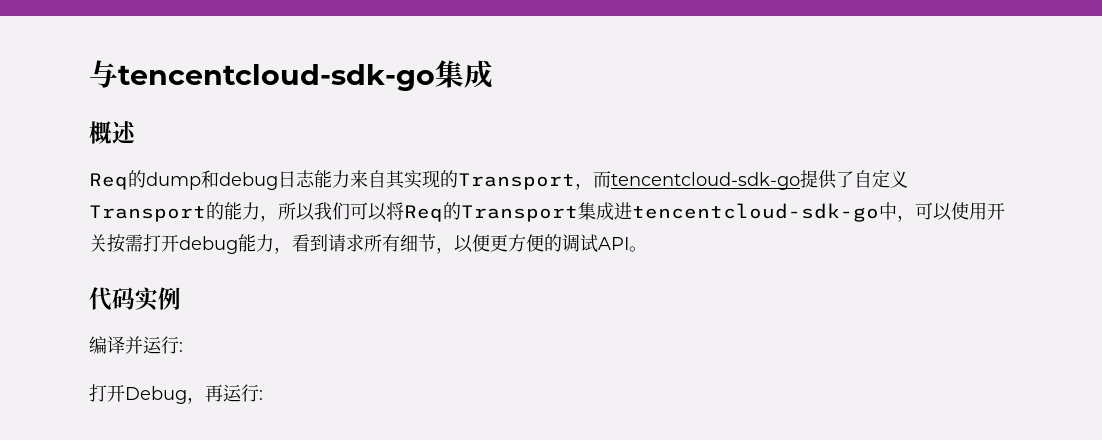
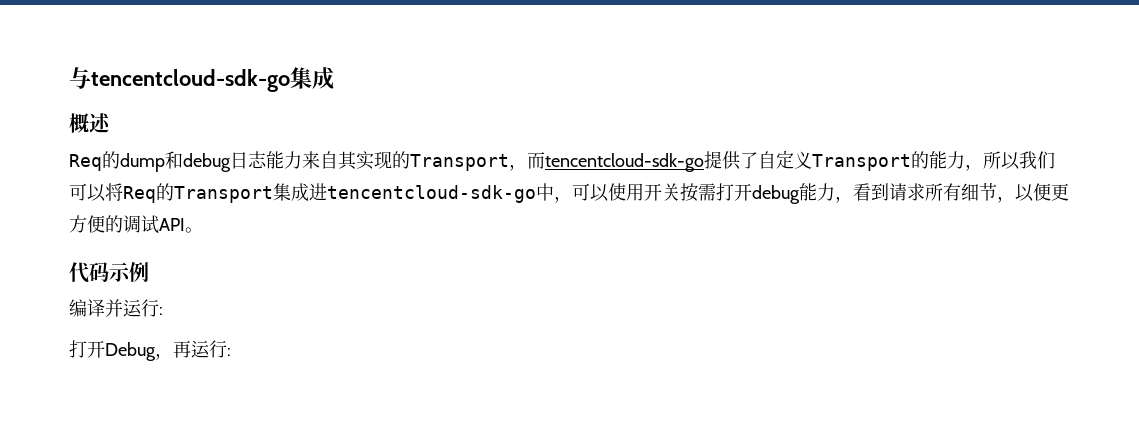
- 代码实例
+ 代码示例

